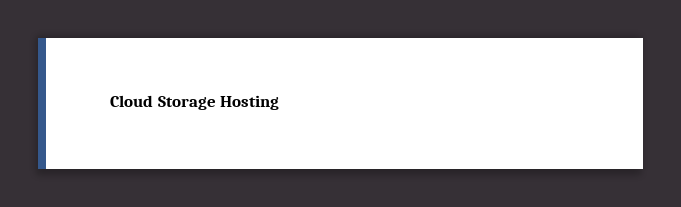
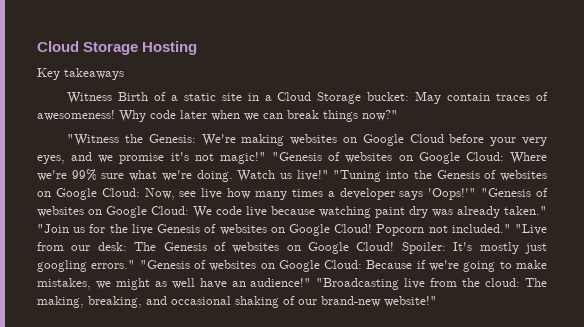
+ Key takeaways
+ Witness Birth of a static site in a Cloud Storage bucket: May contain traces of awesomeness! Why code later when we can break things now?"
+ "Witness the Genesis: We're making websites on Google Cloud before your very eyes, and we promise it's not magic!" "Genesis of websites on Google Cloud: Where we're 99% sure what we're doing. Watch us live!" "Tuning into the Genesis of websites on Google Cloud: Now, see live how many times a developer says 'Oops!'" "Genesis of websites on Google Cloud: We code live because watching paint dry was already taken." "Join us for the live Genesis of websites on Google Cloud! Popcorn not included." "Live from our desk: The Genesis of websites on Google Cloud! Spoiler: It's mostly just googling errors." "Genesis of websites on Google Cloud: Because if we're going to make mistakes, we might as well have an audience!" "Broadcasting live from the cloud: The making, breaking, and occasional shaking of our brand-new website!"

